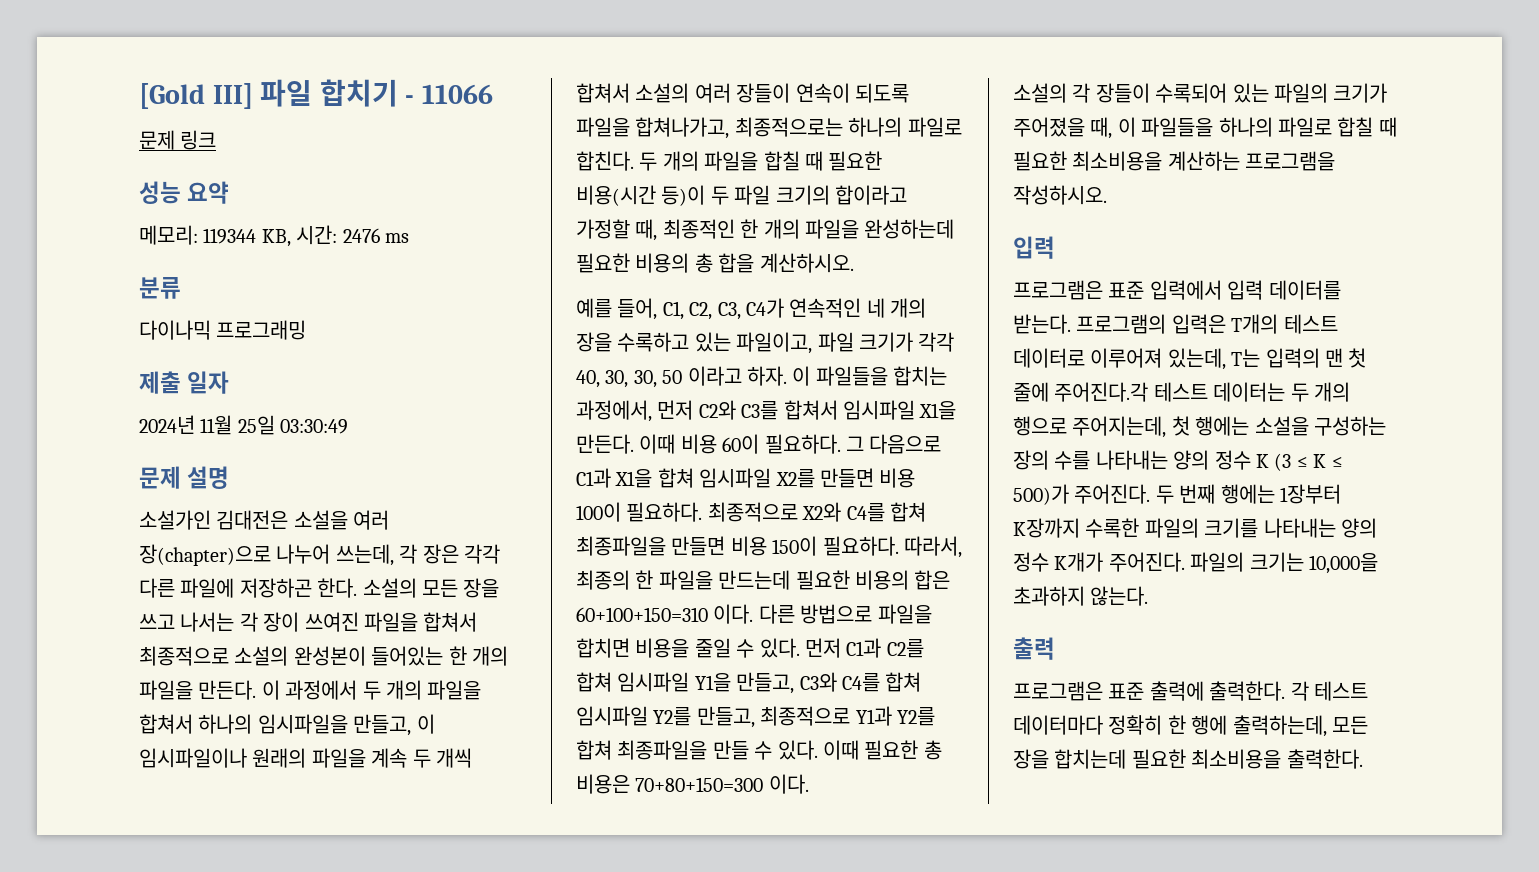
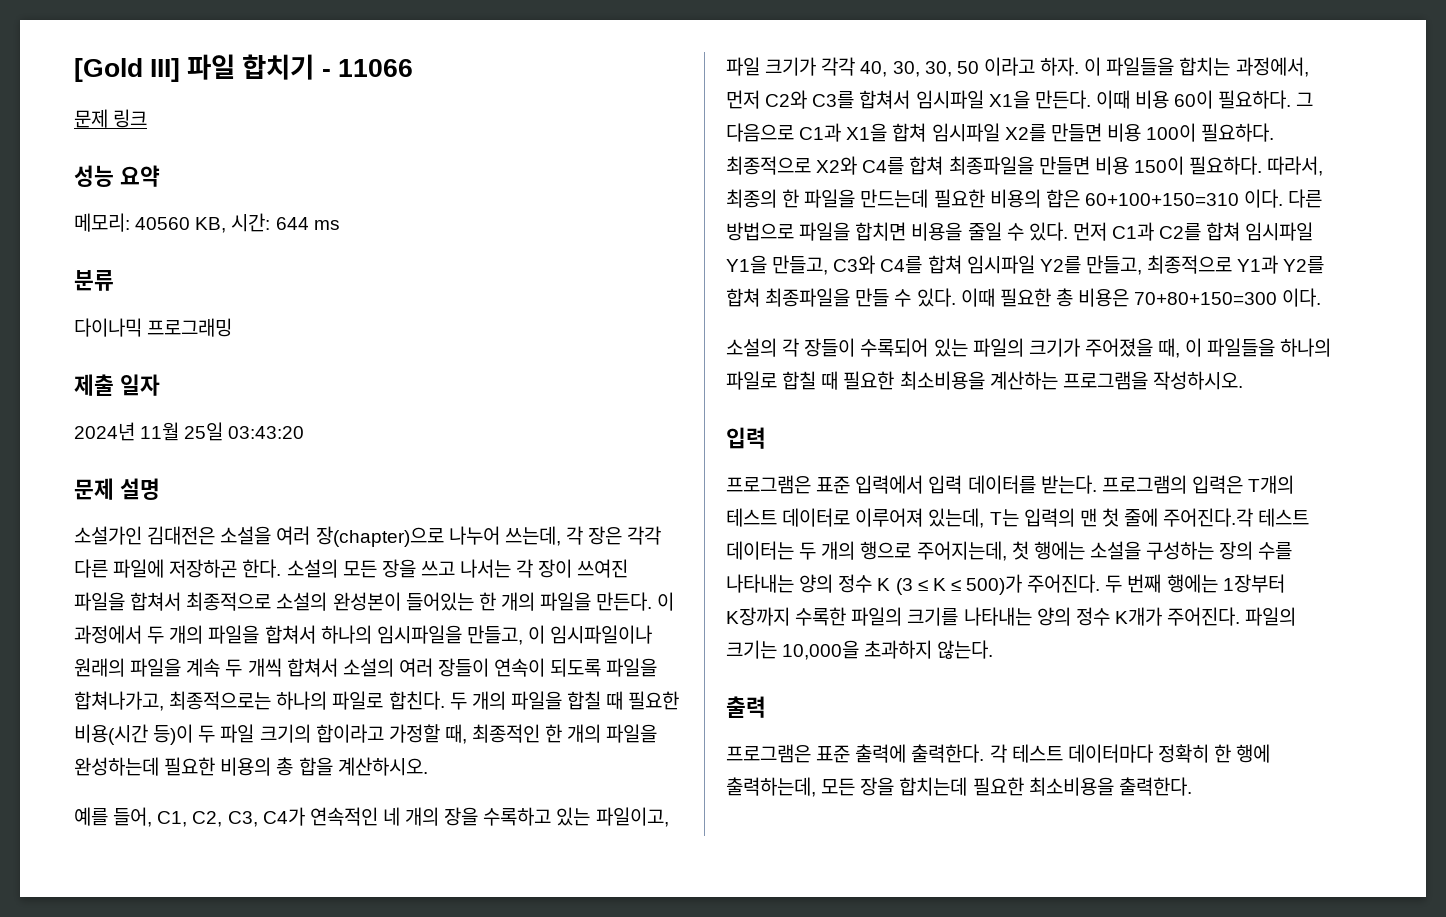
- 메모리: 119344 KB, 시간: 2476 ms
+ 메모리: 40560 KB, 시간: 644 ms
- 2024년 11월 25일 03:30:49
+ 2024년 11월 25일 03:43:20

